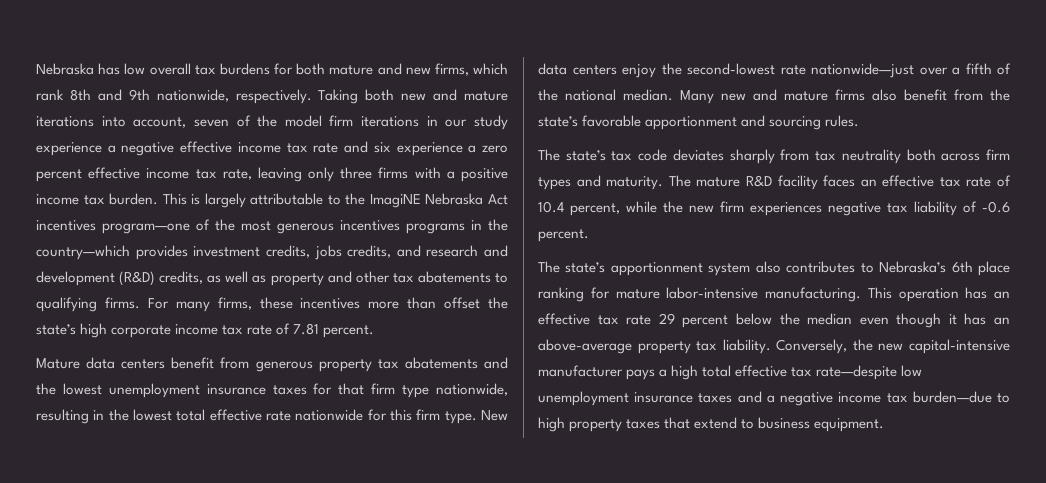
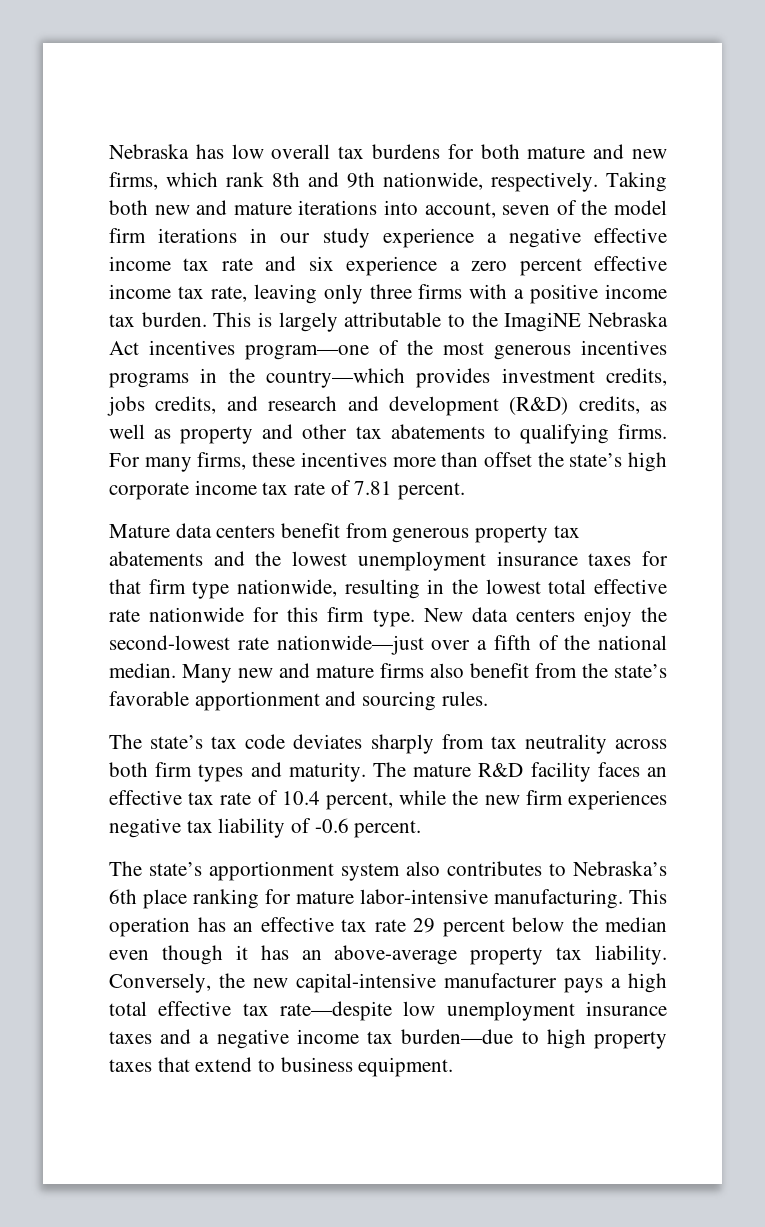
- The state’s tax code deviates sharply from tax neutrality both across firm types and maturity.
+ The state’s tax code deviates sharply from tax neutrality across both firm types and maturity.

